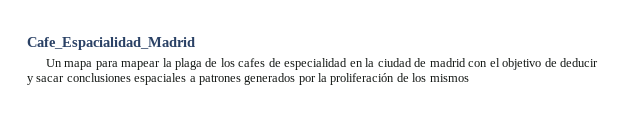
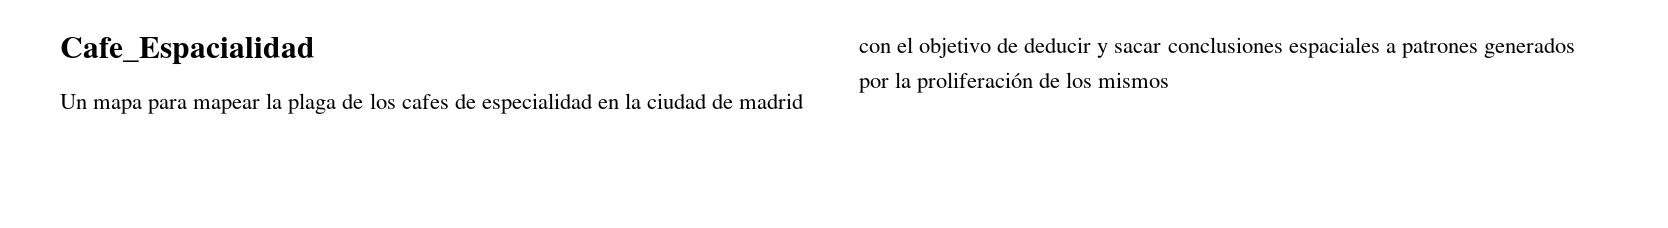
- Cafe_Espacialidad_Madrid
+ Cafe_Espacialidad

